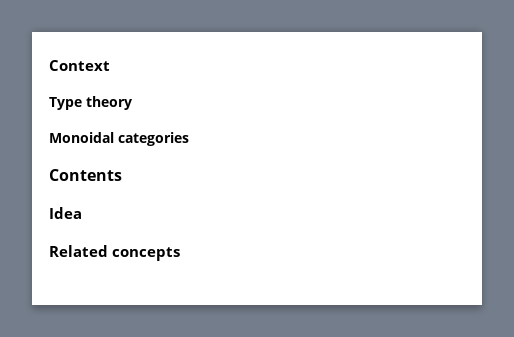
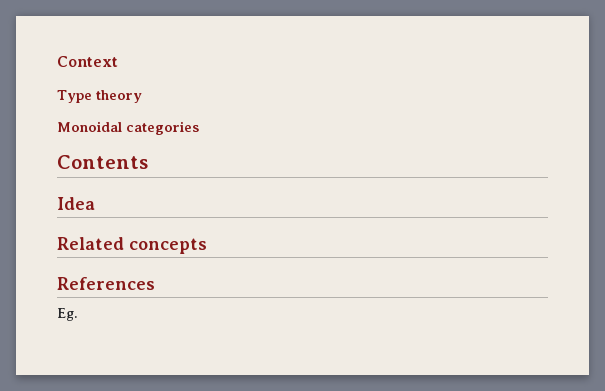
+ References
+ Eg.

